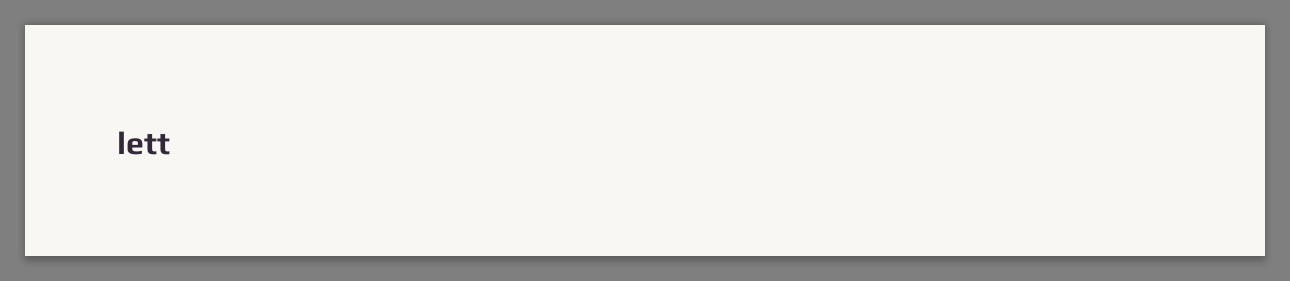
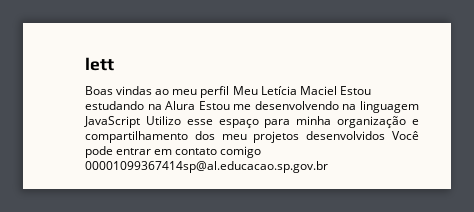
+ Boas vindas ao meu perfil Meu Letícia Maciel Estou estudando na Alura Estou me desenvolvendo na linguagem JavaScript Utilizo esse espaço para minha organização e compartilhamento dos meu projetos desenvolvidos Você pode entrar em contato comigo 00001099367414sp@al.educacao.sp.gov.br

